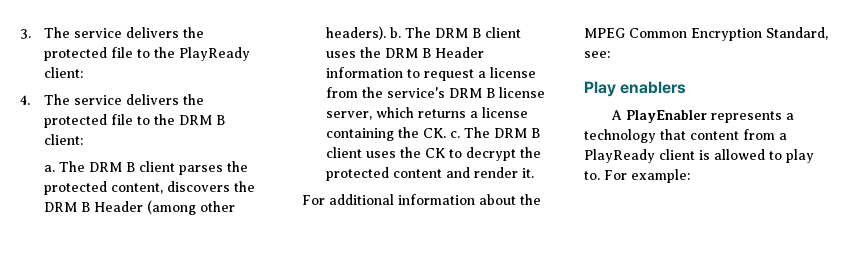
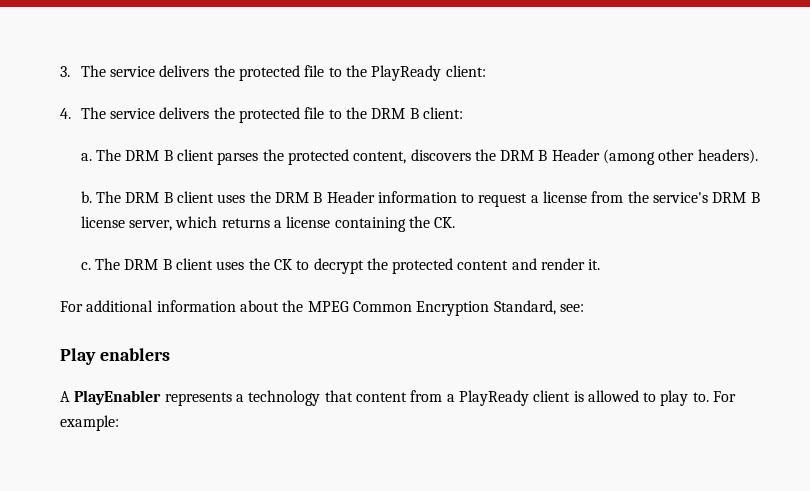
- The DRM B client parses the protected content, discovers the DRM B Header (among other headers). b.
+ The DRM B client parses the protected content, discovers the DRM B Header (among other headers).
+ b.
- The DRM B client uses the DRM B Header information to request a license from the service's DRM B license server, which returns a license containing the CK. c.
+ The DRM B client uses the DRM B Header information to request a license from the service's DRM B license server, which returns a license containing the CK.
+ c.

